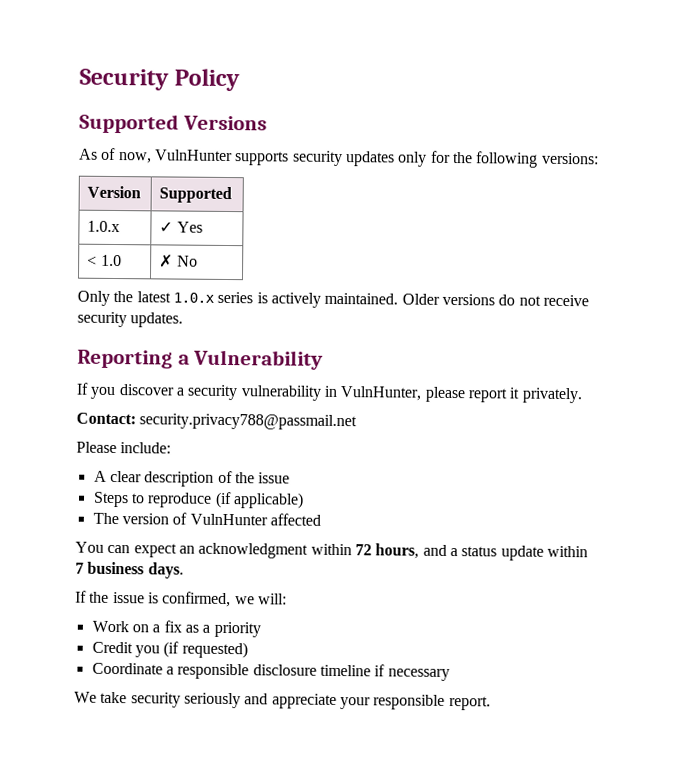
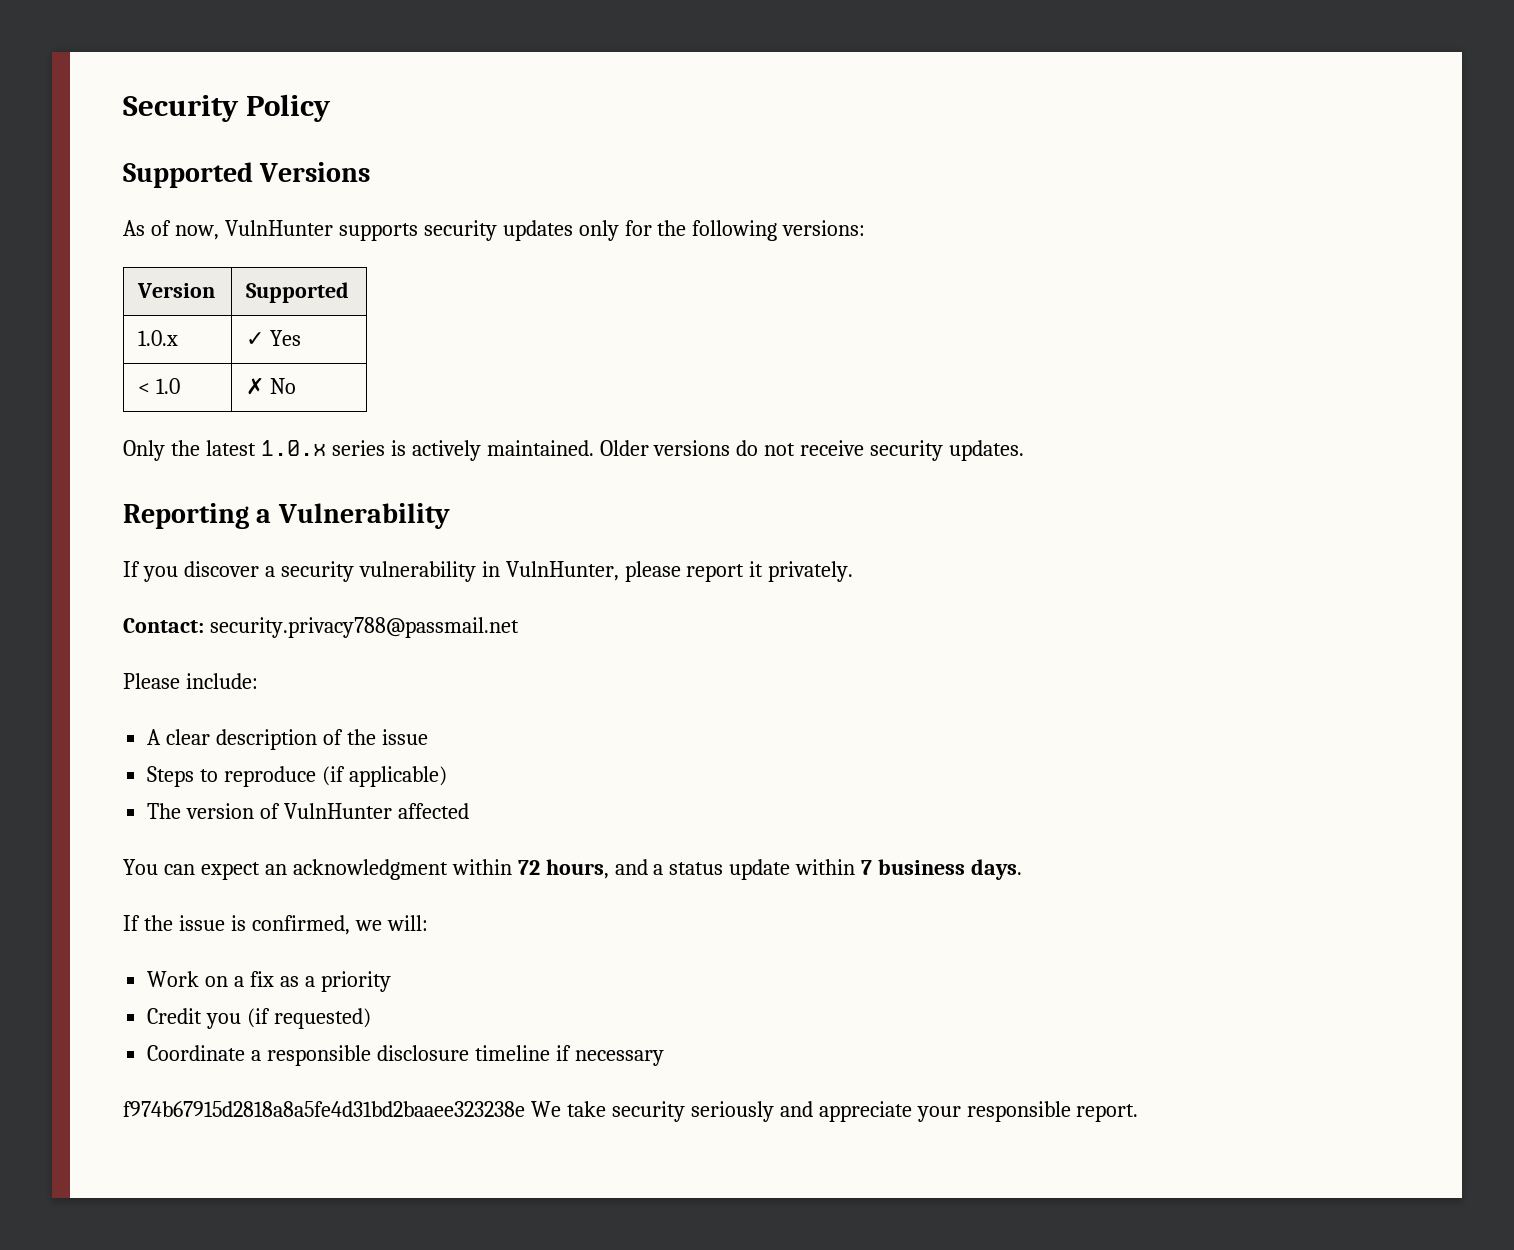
- We take security seriously and appreciate your responsible report.
+ f974b67915d2818a8a5fe4d31bd2baaee323238e We take security seriously and appreciate your responsible report.

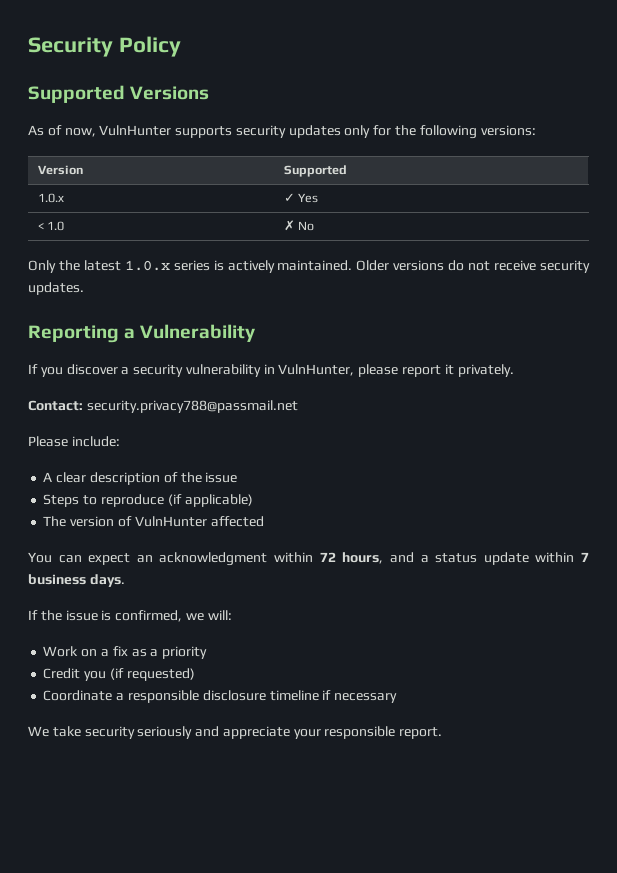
- f974b67915d2818a8a5fe4d31bd2baaee323238e We take security seriously and appreciate your responsible report.
+ We take security seriously and appreciate your responsible report.

